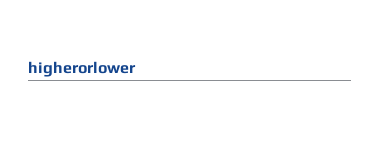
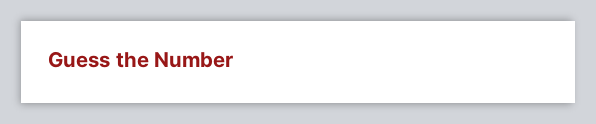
- higherorlower
+ Guess the Number

